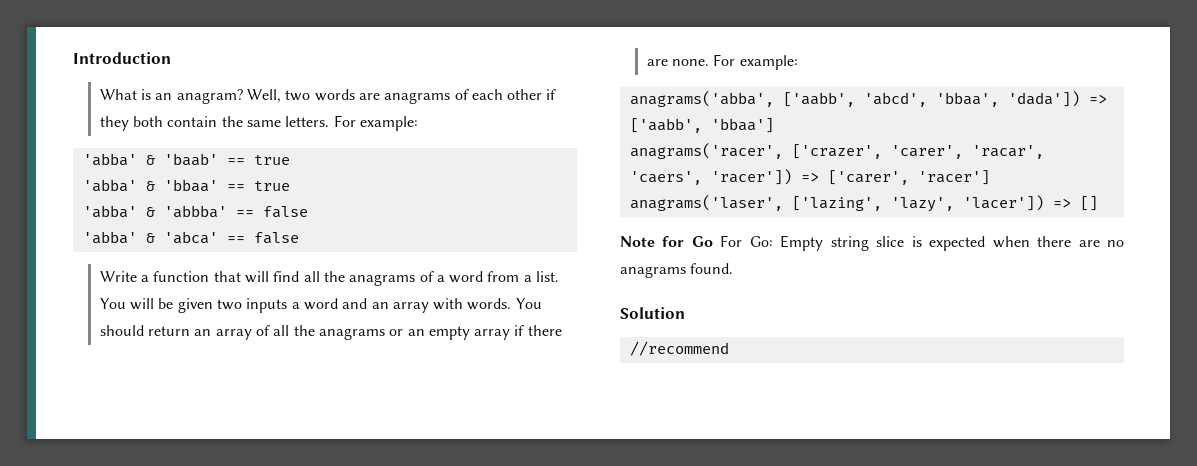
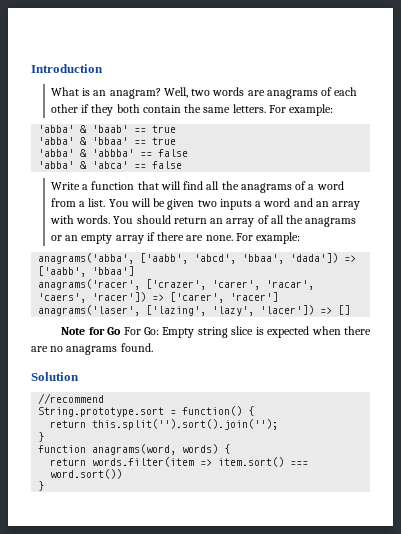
+ String.prototype.sort = function() {
+ return this.split('').sort().join('');
+ }
+ function anagrams(word, words) {
+ return words.filter(item => item.sort() === word.sort())
+ }

